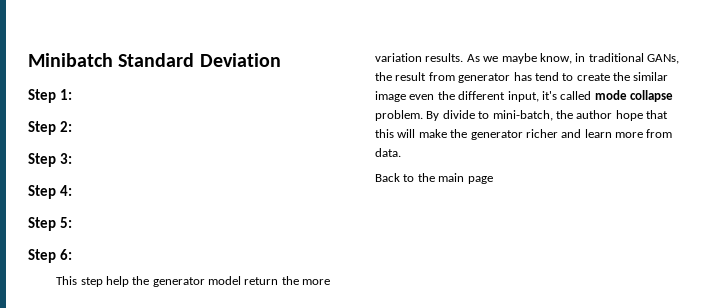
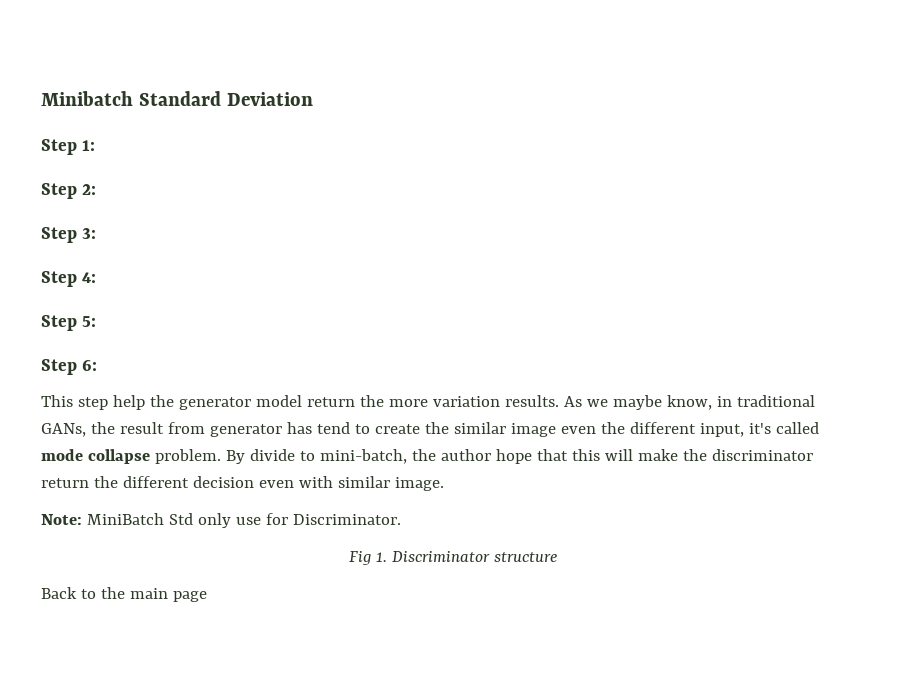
- By divide to mini-batch, the author hope that this will make the generator richer and learn more from data.
+ By divide to mini-batch, the author hope that this will make the discriminator return the different decision even with similar image.
+ Note: MiniBatch Std only use for Discriminator.
+ Fig 1. Discriminator structure

